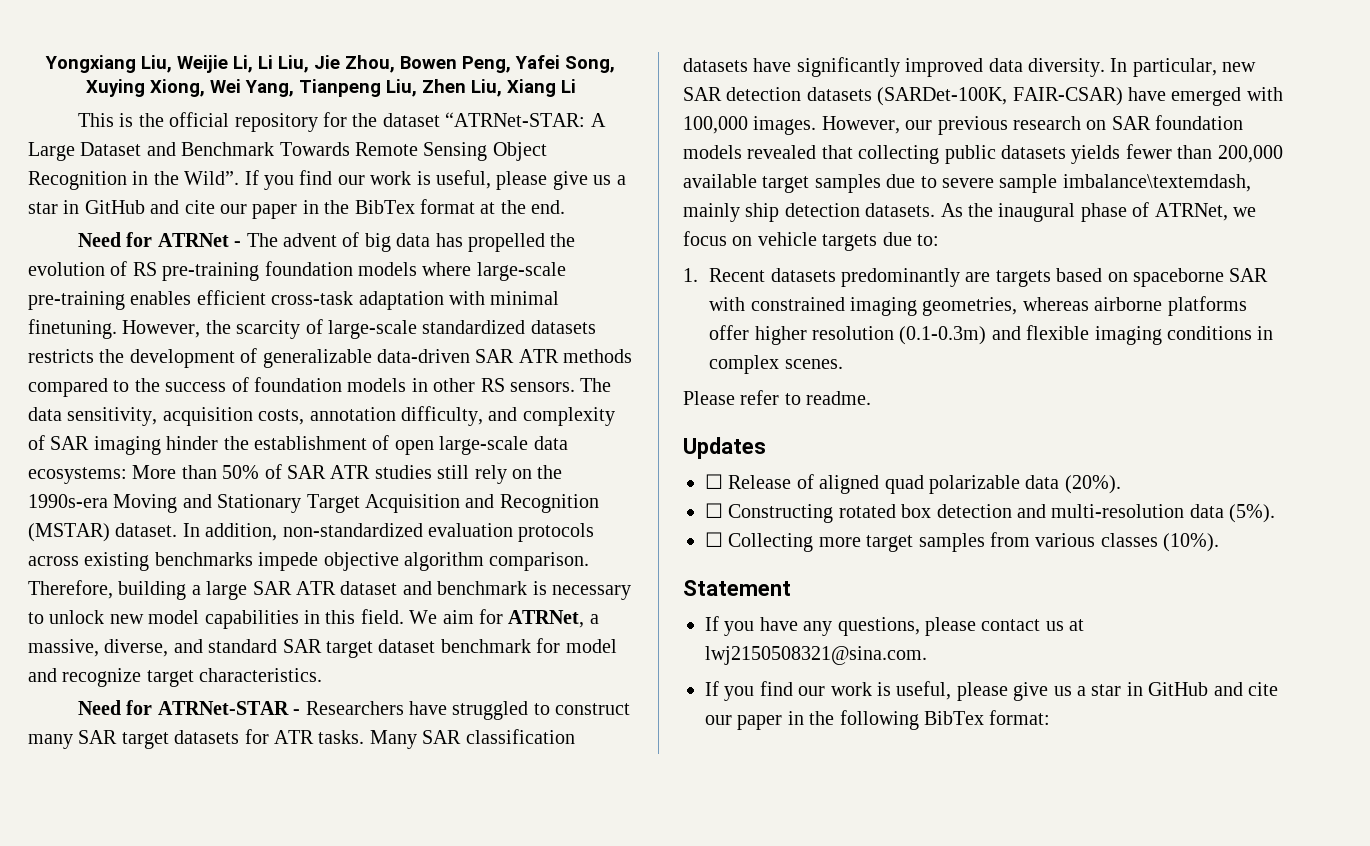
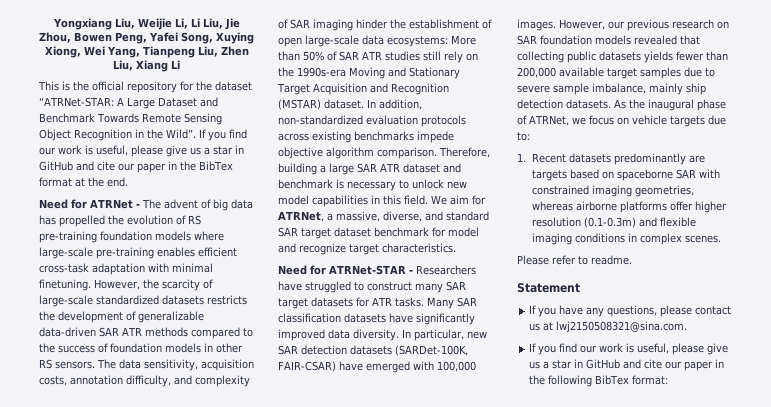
- However, our previous research on SAR foundation models revealed that collecting public datasets yields fewer than 200,000 available target samples due to severe sample imbalance\textemdash, mainly ship detection datasets.
+ However, our previous research on SAR foundation models revealed that collecting public datasets yields fewer than 200,000 available target samples due to severe sample imbalance, mainly ship detection datasets.
- Updates
- ☐ Release of aligned quad polarizable data (20%).
- ☐ Constructing rotated box detection and multi-resolution data (5%).
- ☐ Collecting more target samples from various classes (10%).

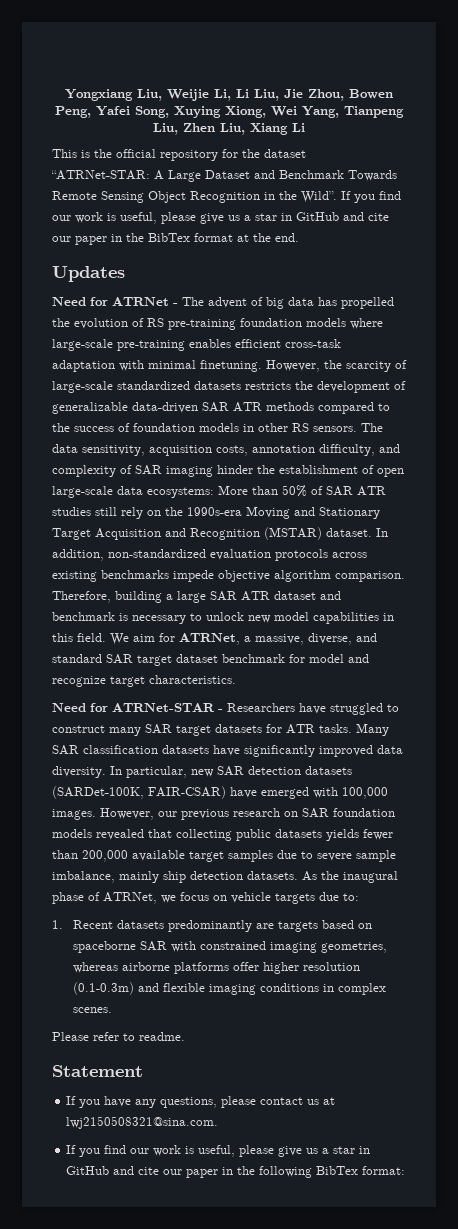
+ Updates

